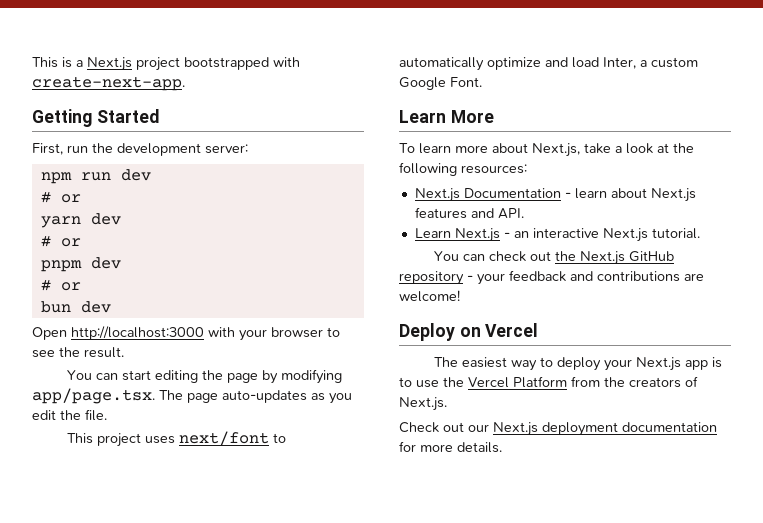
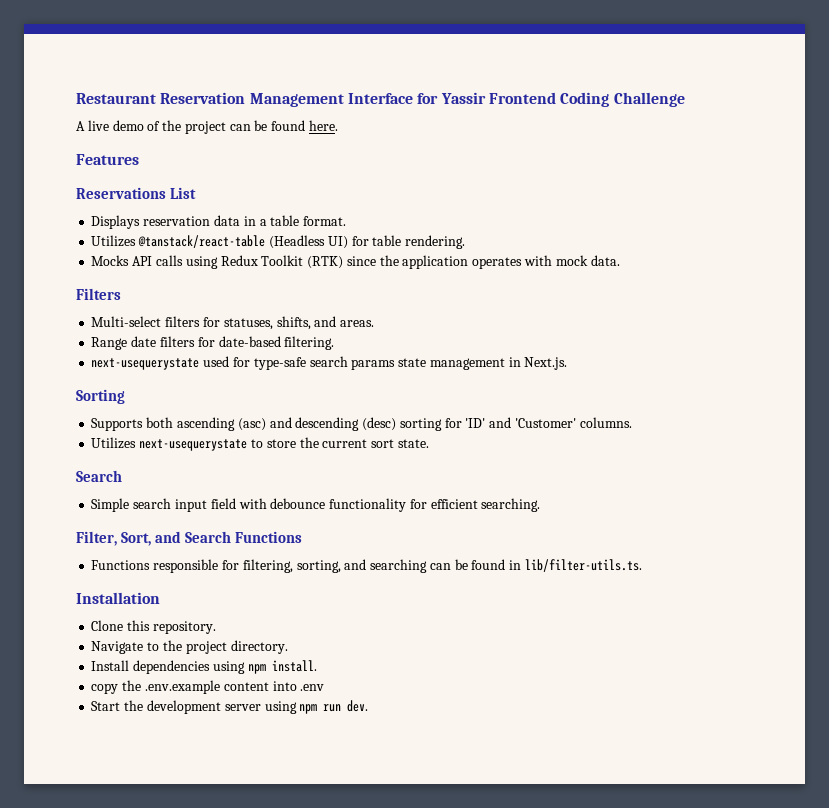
- This is a Next.js project bootstrapped with create-next-app.
- Getting Started
- First, run the development server:
- npm run dev
- # or
- yarn dev
- # or
- pnpm dev
- # or
- bun dev
- Open http://localhost:3000 with your browser to see the result.
- You can start editing the page by modifying app/page.tsx. The page auto-updates as you edit the file.
- This project uses next/font to automatically optimize and load Inter, a custom Google Font.
- Learn More
- To learn more about Next.js, take a look at the following resources:
- Next.js Documentation - learn about Next.js features and API.
- Learn Next.js - an interactive Next.js tutorial.
- You can check out the Next.js GitHub repository - your feedback and contributions are welcome!
- Deploy on Vercel
- The easiest way to deploy your Next.js app is to use the Vercel Platform from the creators of Next.js.
- Check out our Next.js deployment documentation for more details.
+ Restaurant Reservation Management Interface for Yassir Frontend Coding Challenge
+ A live demo of the project can be found here.
+ Features
+ Reservations List
+ Displays reservation data in a table format.
+ Utilizes @tanstack/react-table (Headless UI) for table rendering.
+ Mocks API calls using Redux Toolkit (RTK) since the application operates with mock data.
+ Filters
+ Multi-select filters for statuses, shifts, and areas.
+ Range date filters for date-based filtering.
+ next-usequerystate used for type-safe search params state management in Next.js.
+ Sorting
+ Supports both ascending (asc) and descending (desc) sorting for 'ID' and 'Customer' columns.
+ Utilizes next-usequerystate to store the current sort state.
+ Search
+ Simple search input field with debounce functionality for efficient searching.
+ Filter, Sort, and Search Functions
+ Functions responsible for filtering, sorting, and searching can be found in lib/filter-utils.ts.
+ Installation
+ Clone this repository.
+ Navigate to the project directory.
+ Install dependencies using npm install.
+ copy the .env.example content into .env
+ Start the development server using npm run dev.

